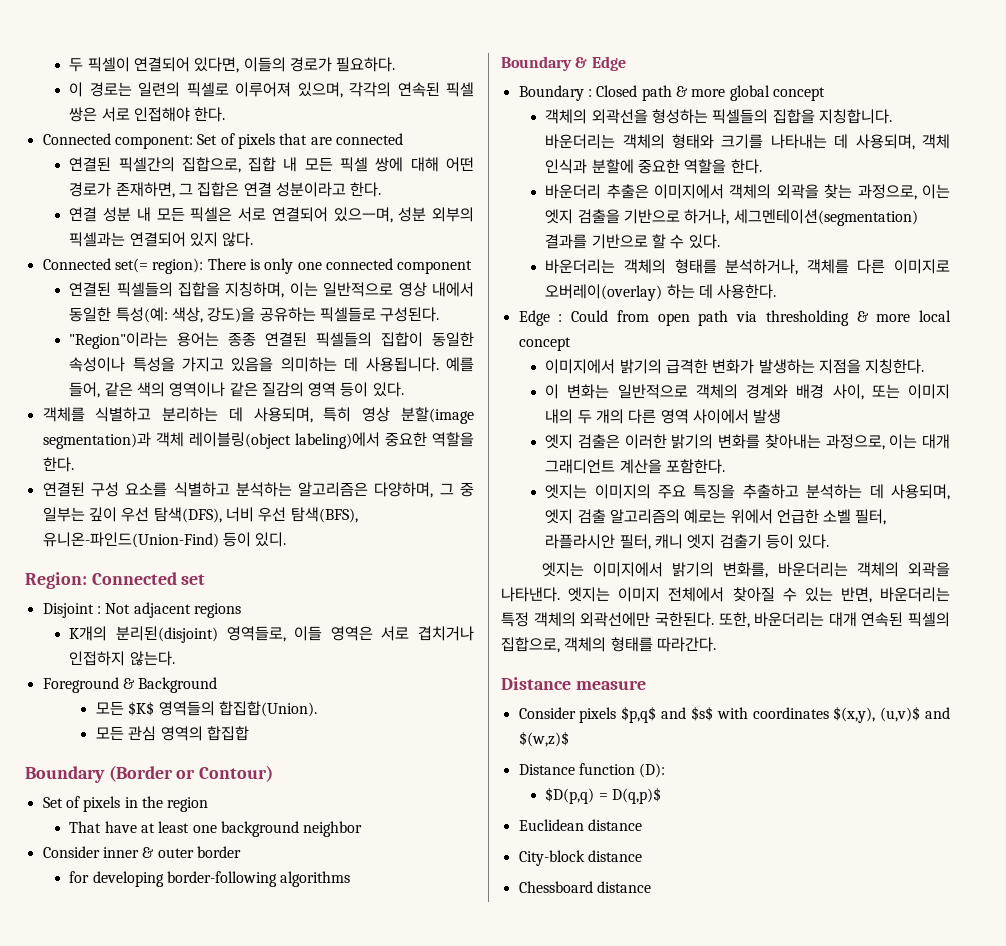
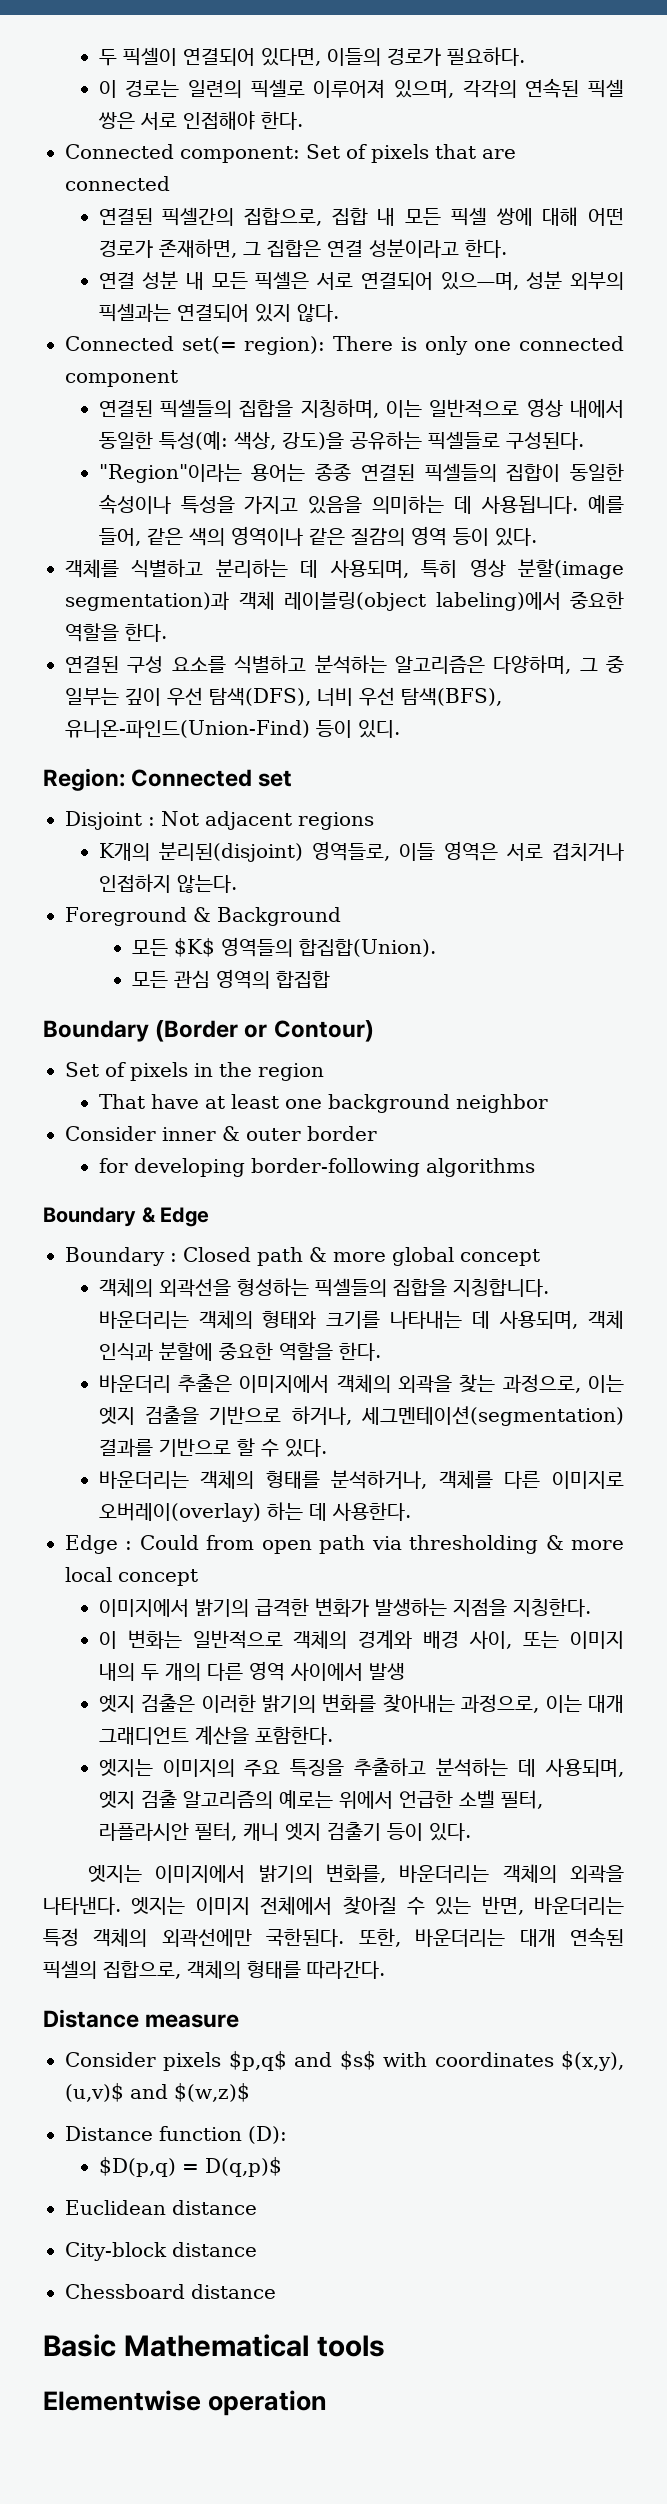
+ Basic Mathematical tools
+ Elementwise operation

